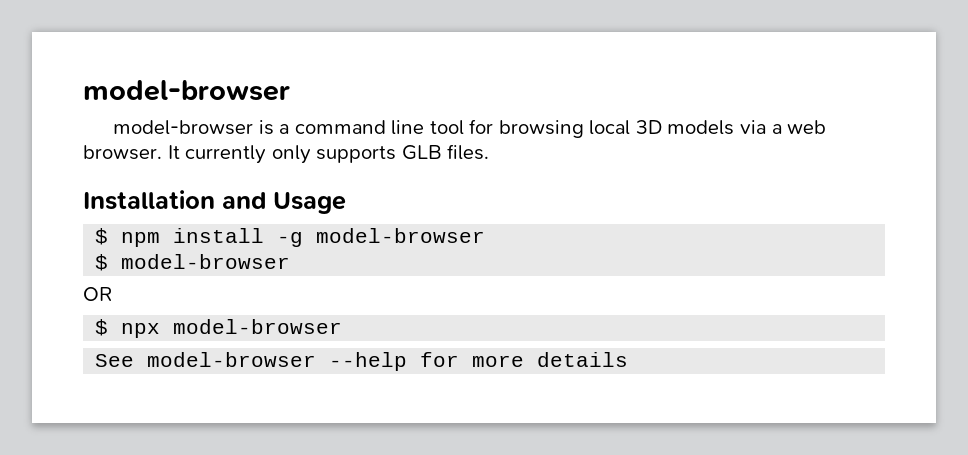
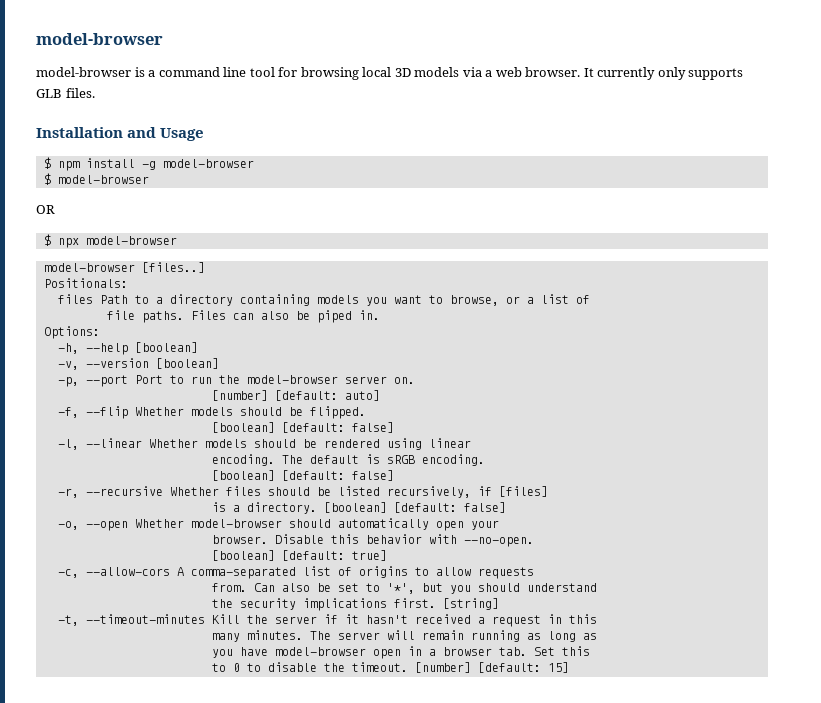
- See model-browser --help for more details
+ model-browser [files..]
+ Positionals:
+ files Path to a directory containing models you want to browse, or a list of
+ file paths. Files can also be piped in.
+ Options:
+ -h, --help [boolean]
+ -v, --version [boolean]
+ -p, --port Port to run the model-browser server on.
+ [number] [default: auto]
+ -f, --flip Whether models should be flipped.
+ [boolean] [default: false]
+ -l, --linear Whether models should be rendered using linear
+ encoding. The default is sRGB encoding.
+ [boolean] [default: false]
+ -r, --recursive Whether files should be listed recursively, if [files]
+ is a directory. [boolean] [default: false]
+ -o, --open Whether model-browser should automatically open your
+ browser. Disable this behavior with --no-open.
+ [boolean] [default: true]
+ -c, --allow-cors A comma-separated list of origins to allow requests
+ from. Can also be set to '*', but you should understand
+ the security implications first. [string]
+ -t, --timeout-minutes Kill the server if it hasn't received a request in this
+ many minutes. The server will remain running as long as
+ you have model-browser open in a browser tab. Set this
+ to 0 to disable the timeout. [number] [default: 15]

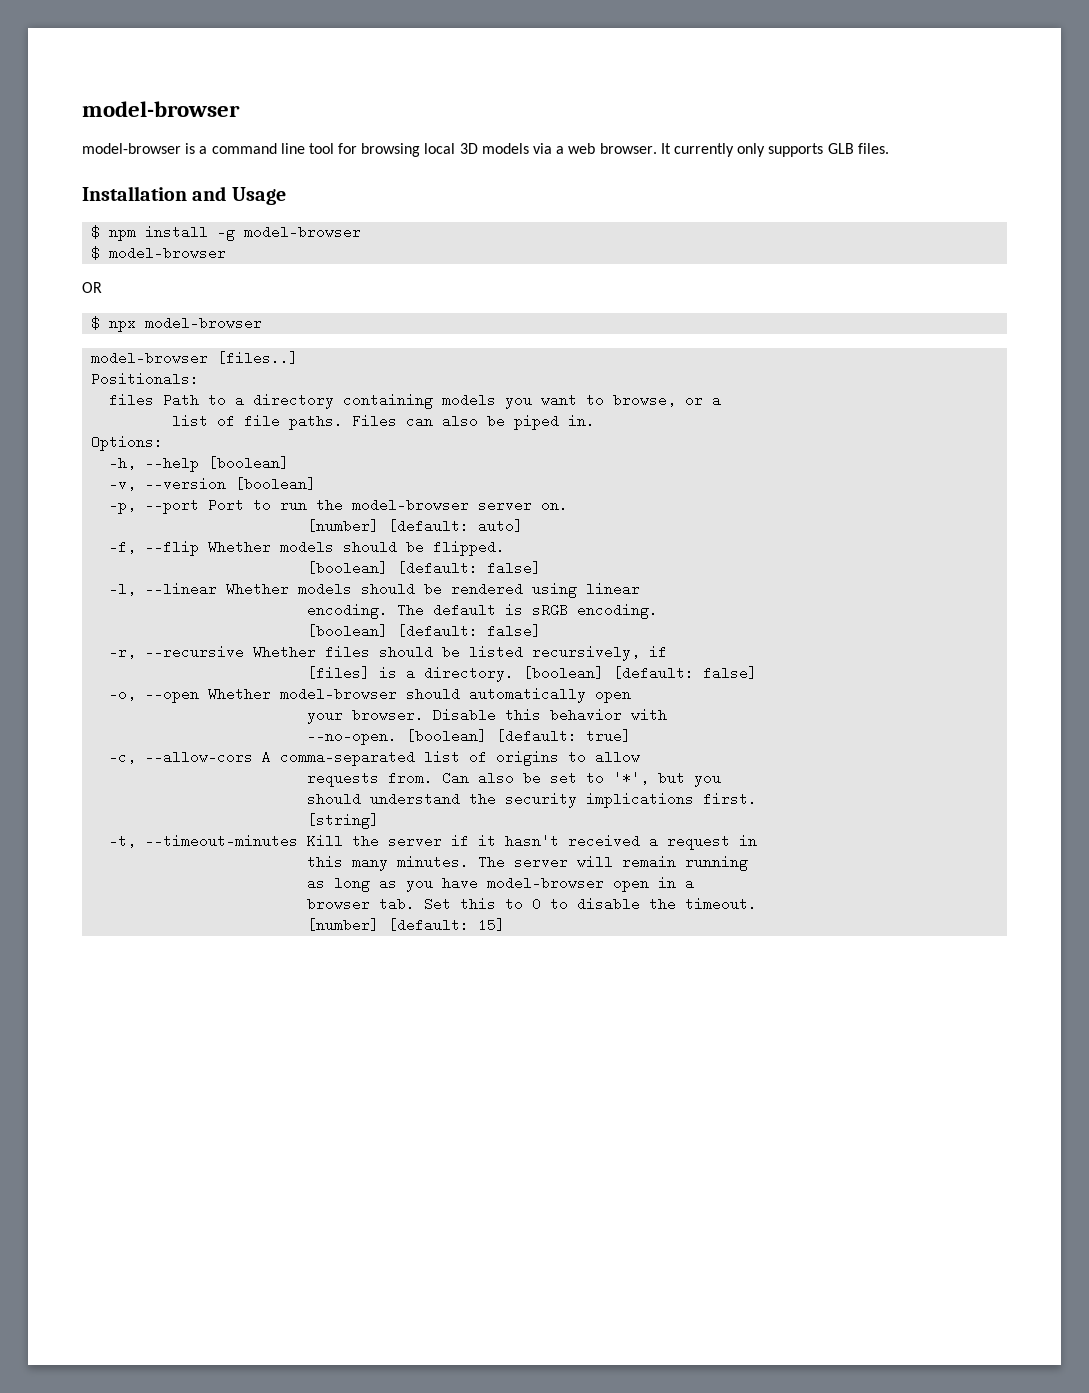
- files Path to a directory containing models you want to browse, or a list of
- file paths.
+ files Path to a directory containing models you want to browse, or a
+ list of file paths.
- -r, --recursive Whether files should be listed recursively, if [files]
- is a directory.
+ -r, --recursive Whether files should be listed recursively, if
+ [files] is a directory.
- -o, --open Whether model-browser should automatically open your
- browser.
+ -o, --open Whether model-browser should automatically open
+ your browser.
- Disable this behavior with --no-open.
- [boolean] [default: true]
+ Disable this behavior with
+ --no-open. [boolean] [default: true]
- -c, --allow-cors A comma-separated list of origins to allow requests
- from.
+ -c, --allow-cors A comma-separated list of origins to allow
+ requests from.
- Can also be set to '*', but you should understand
- the security implications first. [string]
+ Can also be set to '*', but you
+ should understand the security implications first.
+ [string]
- -t, --timeout-minutes Kill the server if it hasn't received a request in this
- many minutes.
+ -t, --timeout-minutes Kill the server if it hasn't received a request in
+ this many minutes.
- The server will remain running as long as
- you have model-browser open in a browser tab. Set this
- to 0 to disable the timeout. [number] [default: 15]
+ The server will remain running
+ as long as you have model-browser open in a
+ browser tab. Set this to 0 to disable the timeout.
+ [number] [default: 15]

